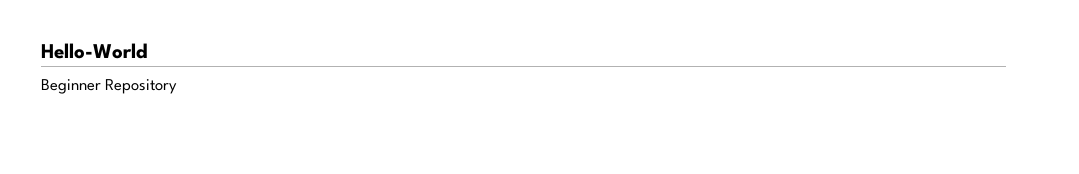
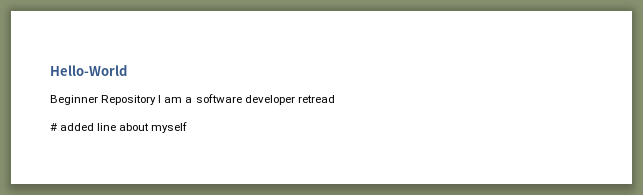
- Beginner Repository
+ Beginner Repository I am a software developer retread
+ # added line about myself

